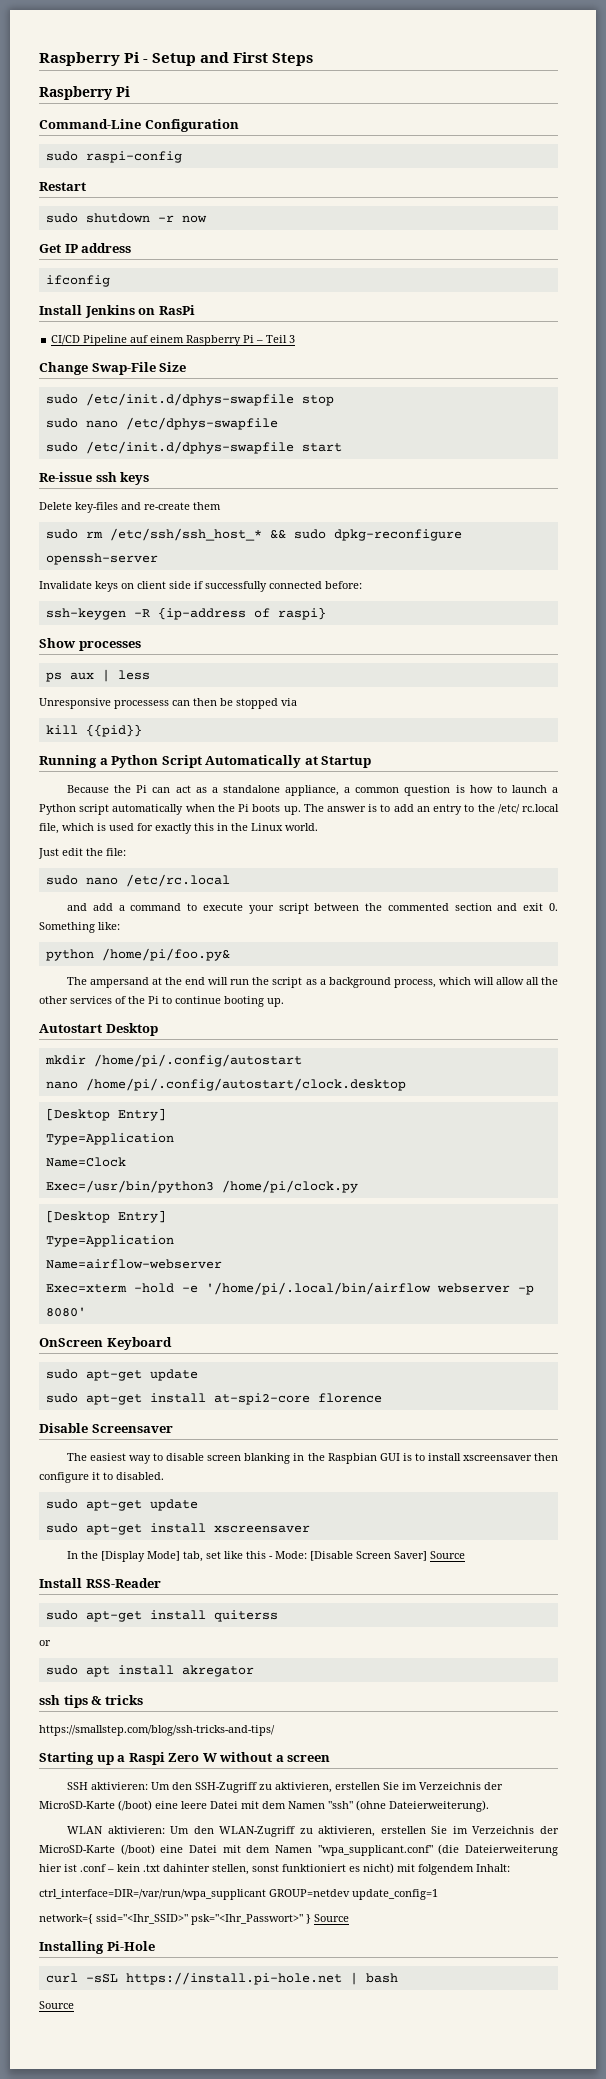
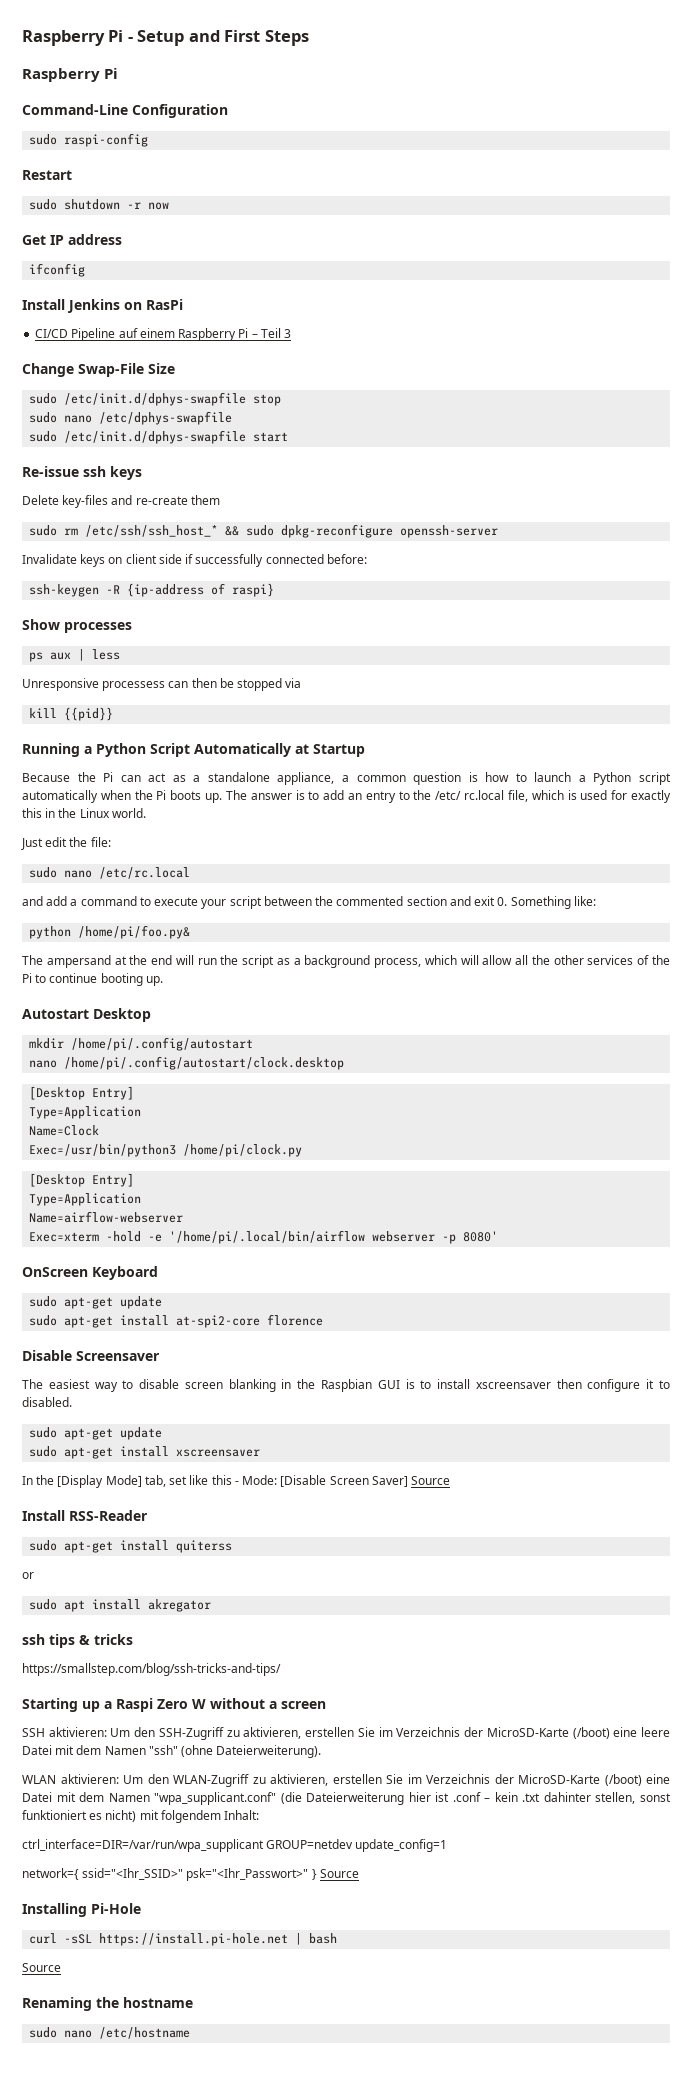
+ Renaming the hostname
+ sudo nano /etc/hostname

